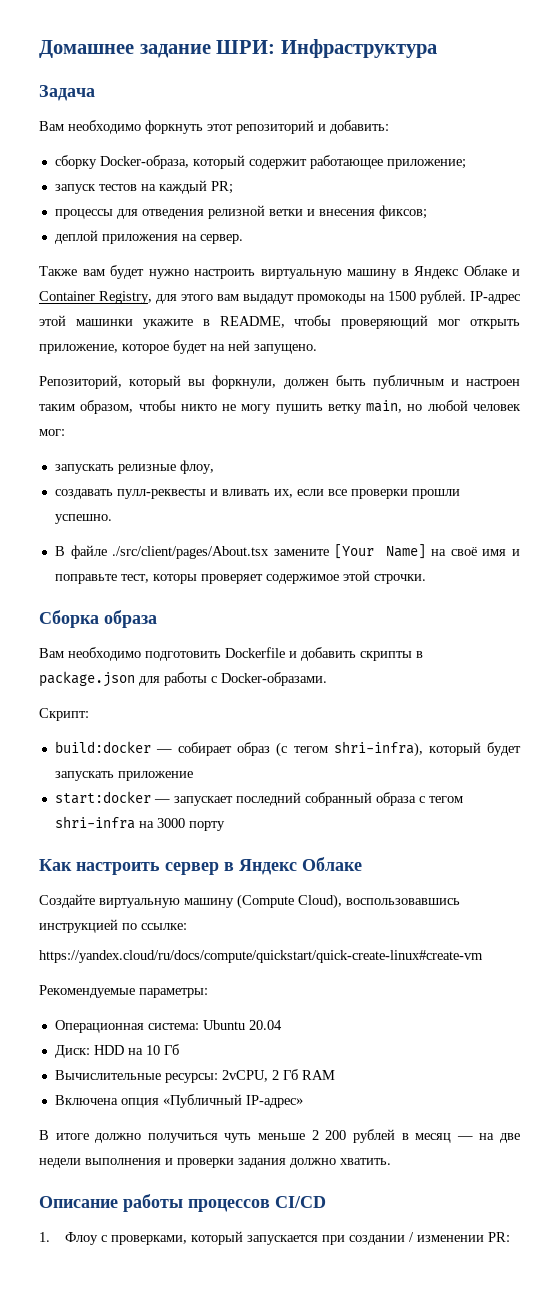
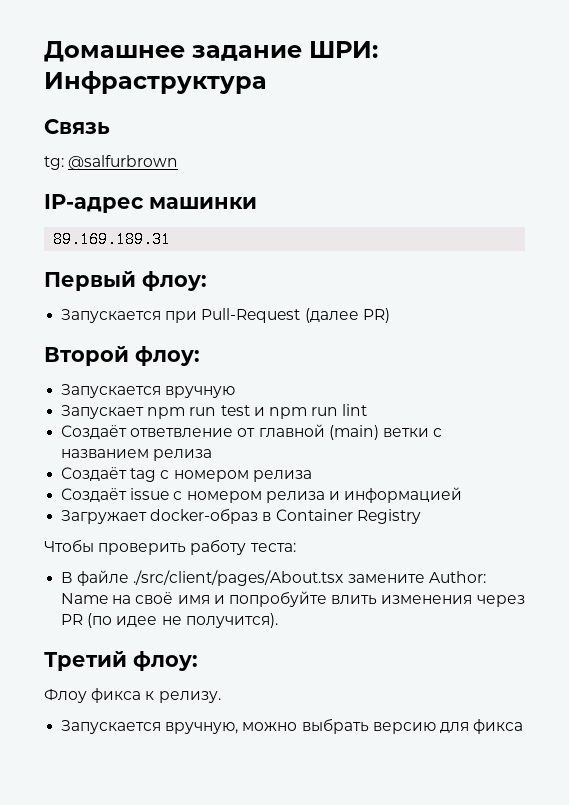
- Задача
- Вам необходимо форкнуть этот репозиторий и добавить:
- сборку Docker-образа, который содержит работающее приложение;
- запуск тестов на каждый PR;
- процессы для отведения релизной ветки и внесения фиксов;
- деплой приложения на сервер.
- Также вам будет нужно настроить виртуальную машину в Яндекс Облаке и Container Registry, для этого вам выдадут промокоды на 1500 рублей. IP-адрес этой машинки укажите в README, чтобы проверяющий мог открыть приложение, которое будет на ней запущено.
- Репозиторий, который вы форкнули, должен быть публичным и настроен таким образом, чтобы никто не могу пушить ветку main, но любой человек мог:
- запускать релизные флоу,
- создавать пулл-реквесты и вливать их, если все проверки прошли успешно.
+ Связь
+ tg: @salfurbrown
+ IP-адрес машинки
+ 89.169.189.31
+ Первый флоу:
+ Запускается при Pull-Request (далее PR)
+ Второй флоу:
+ Запускается вручную
+ Запускает npm run test и npm run lint
+ Создаёт ответвление от главной (main) ветки с названием релиза
+ Создаёт tag с номером релиза
+ Создаёт issue с номером релиза и информацией
+ Загружает docker-образ в Container Registry
+ Чтобы проверить работу теста:
- В файле ./src/client/pages/About.tsx замените [Your Name] на своё имя и поправьте тест, которы проверяет содержимое этой строчки.
- Сборка образа
- Вам необходимо подготовить Dockerfile и добавить скрипты в package.json для работы с Docker-образами.
- Скрипт:
- build:docker — собирает образ (с тегом shri-infra), который будет запускать приложение
- start:docker — запускает последний собранный образа с тегом shri-infra на 3000 порту
- Как настроить сервер в Яндекс Облаке
- Создайте виртуальную машину (Compute Cloud), воспользовавшись инструкцией по ссылке:
- https://yandex.cloud/ru/docs/compute/quickstart/quick-create-linux#create-vm
- Рекомендуемые параметры:
- Операционная система: Ubuntu 20.04
- Диск: HDD на 10 Гб
- Вычислительные ресурсы: 2vCPU, 2 Гб RAM
- Включена опция «Публичный IP-адрес»
- В итоге должно получиться чуть меньше 2 200 рублей в месяц — на две недели выполнения и проверки задания должно хватить.
- Описание работы процессов CI/CD
- 1. Флоу с проверками, который запускается при создании / изменении PR:
+ В файле ./src/client/pages/About.tsx замените Author: Name на своё имя и попробуйте влить изменения через PR (по идее не получится).
+ Третий флоу:
+ Флоу фикса к релизу.
+ Запускается вручную, можно выбрать версию для фикса

